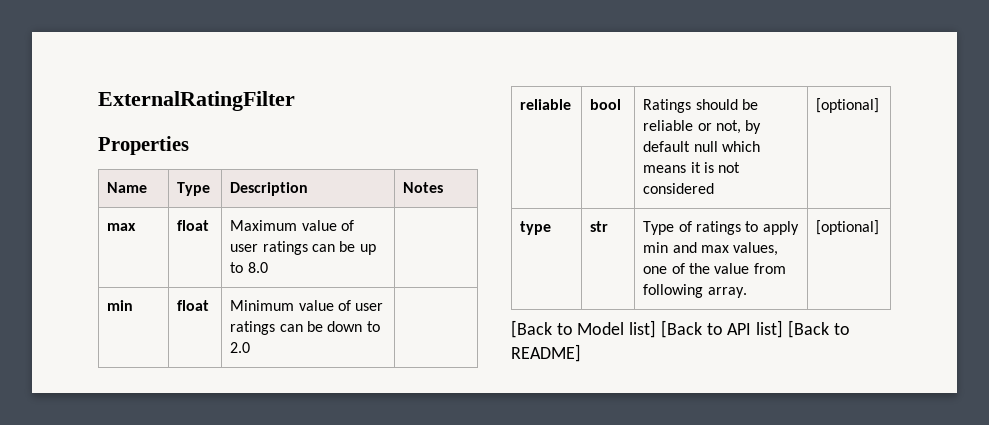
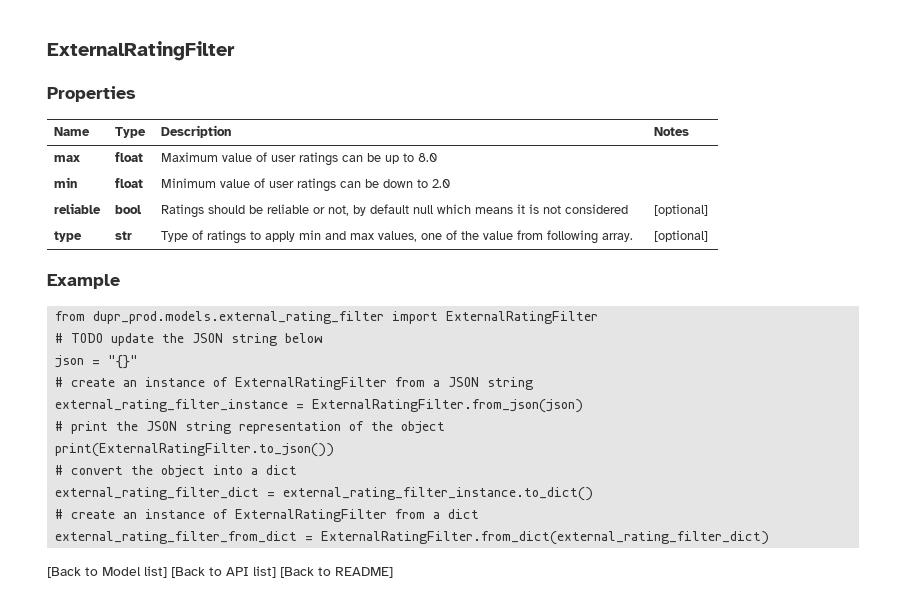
+ Example
+ from dupr_prod.models.external_rating_filter import ExternalRatingFilter
+ # TODO update the JSON string below
+ json = "{}"
+ # create an instance of ExternalRatingFilter from a JSON string
+ external_rating_filter_instance = ExternalRatingFilter.from_json(json)
+ # print the JSON string representation of the object
+ print(ExternalRatingFilter.to_json())
+ # convert the object into a dict
+ external_rating_filter_dict = external_rating_filter_instance.to_dict()
+ # create an instance of ExternalRatingFilter from a dict
+ external_rating_filter_from_dict = ExternalRatingFilter.from_dict(external_rating_filter_dict)

